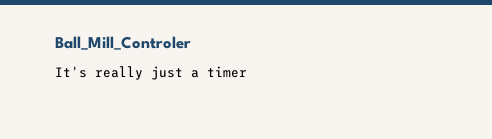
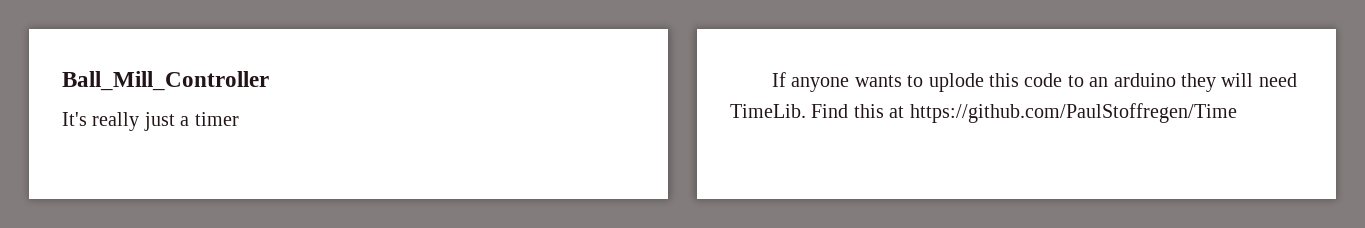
- Ball_Mill_Controler
+ Ball_Mill_Controller
+ If anyone wants to uplode this code to an arduino they will need TimeLib. Find this at https://github.com/PaulStoffregen/Time

